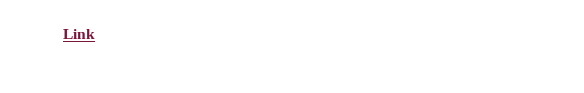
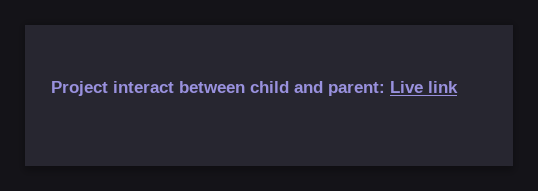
- Link
+ Project interact between child and parent: Live link

